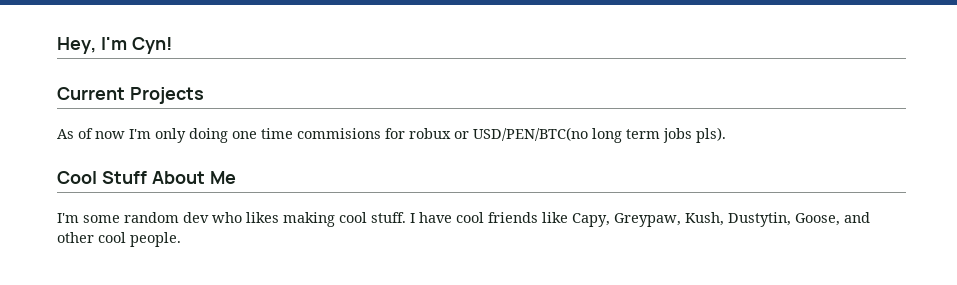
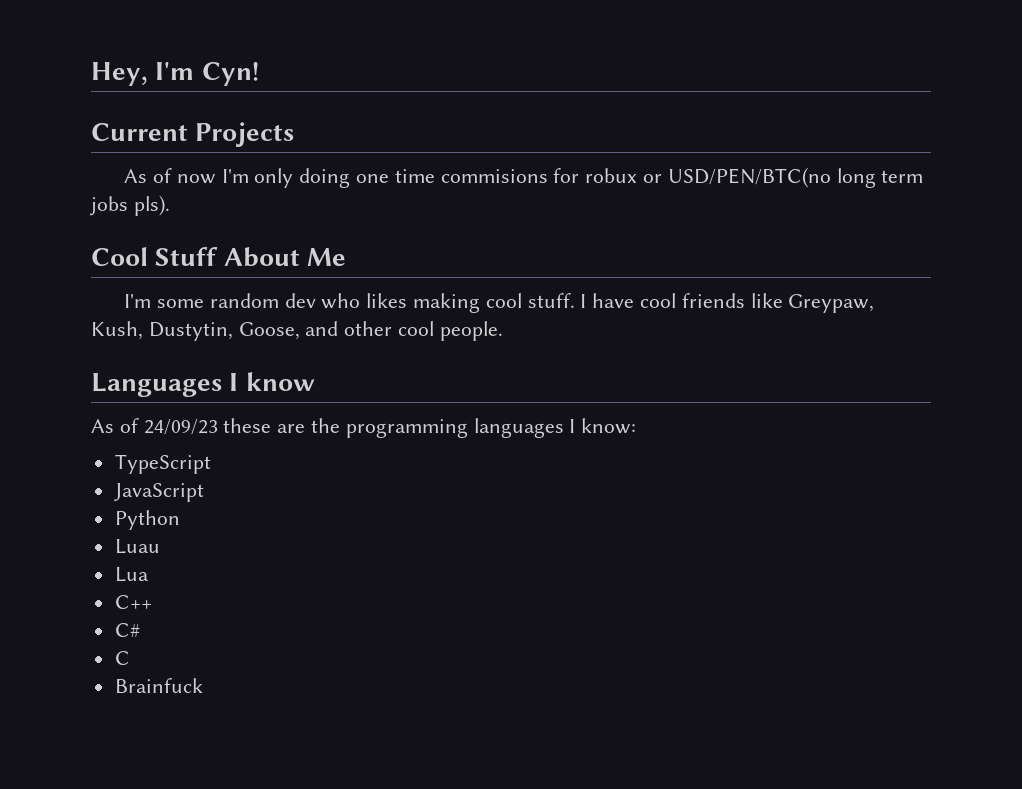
- I have cool friends like Capy, Greypaw, Kush, Dustytin, Goose, and other cool people.
+ I have cool friends like Greypaw, Kush, Dustytin, Goose, and other cool people.
+ Languages I know
+ As of 24/09/23 these are the programming languages I know:
+ TypeScript
+ JavaScript
+ Python
+ Luau
+ Lua
+ C++
+ C#
+ C
+ Brainfuck

